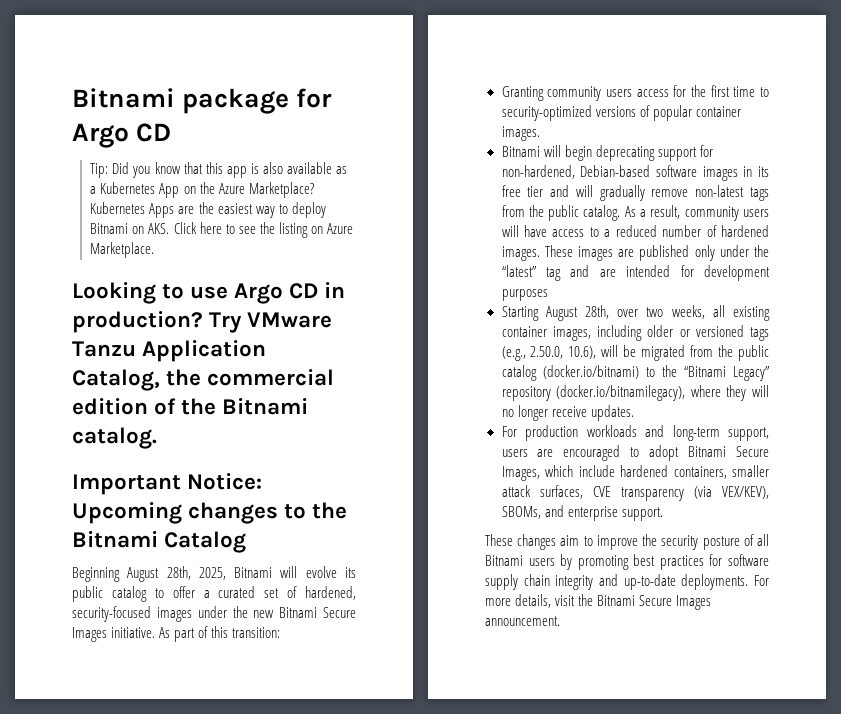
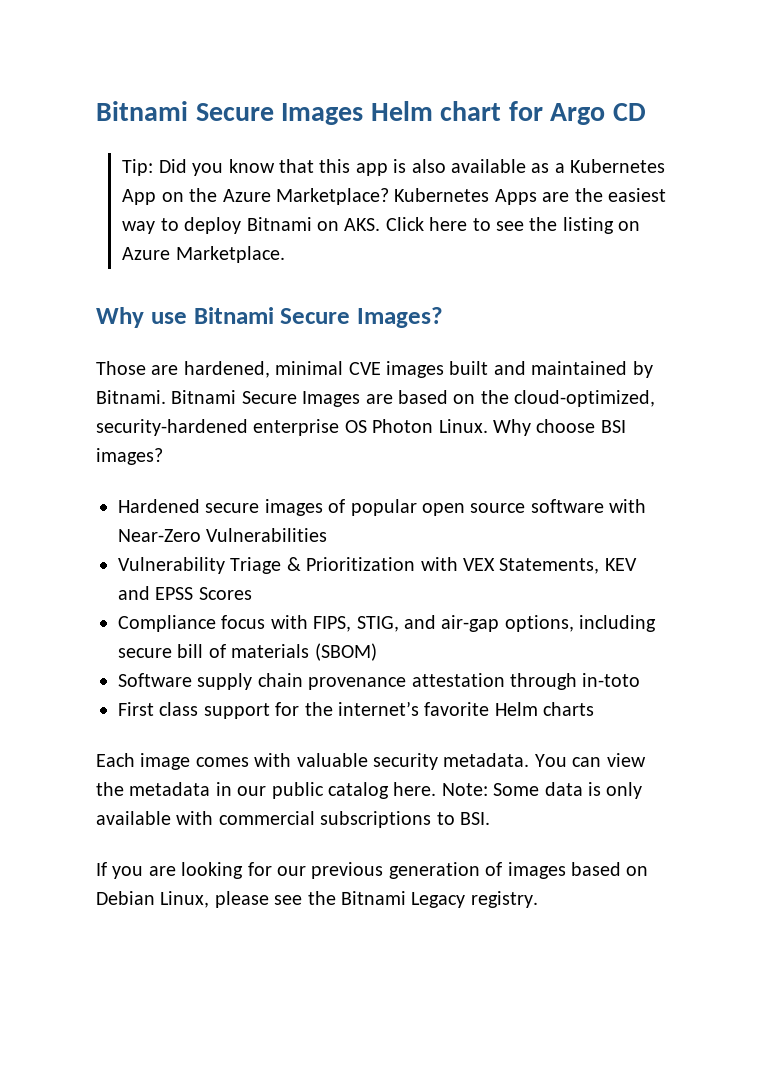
- Bitnami package for Argo CD
+ Bitnami Secure Images Helm chart for Argo CD
- Looking to use Argo CD in production? Try VMware Tanzu Application Catalog, the commercial edition of the Bitnami catalog.
- Important Notice: Upcoming changes to the Bitnami Catalog
- Beginning August 28th, 2025, Bitnami will evolve its public catalog to offer a curated set of hardened, security-focused images under the new Bitnami Secure Images initiative. As part of this transition:
- Granting community users access for the first time to security-optimized versions of popular container images.
- Bitnami will begin deprecating support for non-hardened, Debian-based software images in its free tier and will gradually remove non-latest tags from the public catalog. As a result, community users will have access to a reduced number of hardened images. These images are published only under the “latest” tag and are intended for development purposes
- Starting August 28th, over two weeks, all existing container images, including older or versioned tags (e.g., 2.50.0, 10.6), will be migrated from the public catalog (docker.io/bitnami) to the “Bitnami Legacy” repository (docker.io/bitnamilegacy), where they will no longer receive updates.
- For production workloads and long-term support, users are encouraged to adopt Bitnami Secure Images, which include hardened containers, smaller attack surfaces, CVE transparency (via VEX/KEV), SBOMs, and enterprise support.
- These changes aim to improve the security posture of all Bitnami users by promoting best practices for software supply chain integrity and up-to-date deployments. For more details, visit the Bitnami Secure Images announcement.
+ Why use Bitnami Secure Images?
+ Those are hardened, minimal CVE images built and maintained by Bitnami. Bitnami Secure Images are based on the cloud-optimized, security-hardened enterprise OS Photon Linux. Why choose BSI images?
+ Hardened secure images of popular open source software with Near-Zero Vulnerabilities
+ Vulnerability Triage & Prioritization with VEX Statements, KEV and EPSS Scores
+ Compliance focus with FIPS, STIG, and air-gap options, including secure bill of materials (SBOM)
+ Software supply chain provenance attestation through in-toto
+ First class support for the internet’s favorite Helm charts
+ Each image comes with valuable security metadata. You can view the metadata in our public catalog here. Note: Some data is only available with commercial subscriptions to BSI.
+ If you are looking for our previous generation of images based on Debian Linux, please see the Bitnami Legacy registry.

